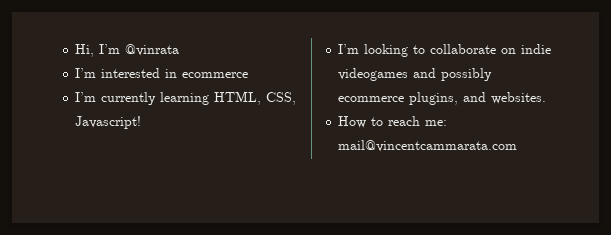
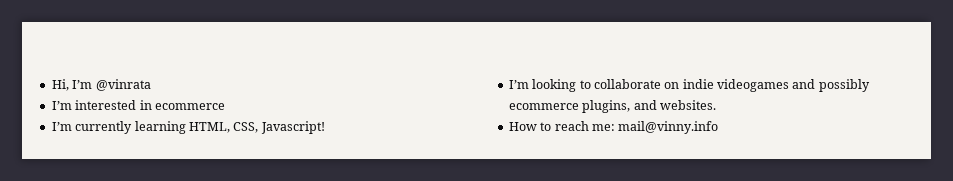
- How to reach me: mail@vincentcammarata.com
+ How to reach me: mail@vinny.info

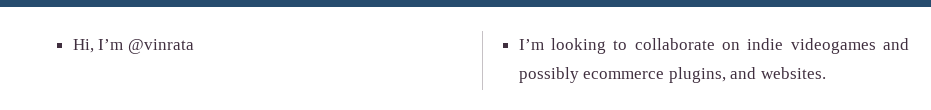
- I’m interested in ecommerce
- I’m currently learning HTML, CSS, Javascript!
- How to reach me: mail@vinny.info

